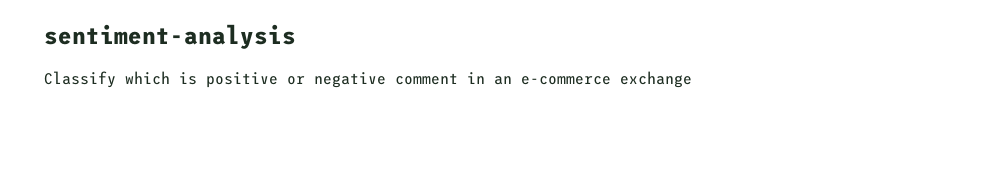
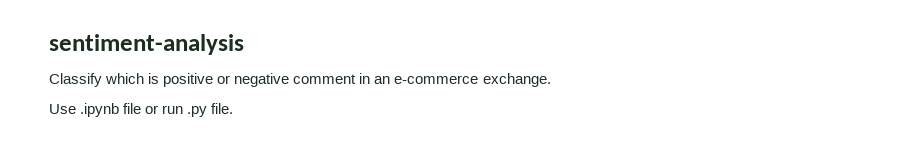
- Classify which is positive or negative comment in an e-commerce exchange
+ Classify which is positive or negative comment in an e-commerce exchange.
+ Use .ipynb file or run .py file.

